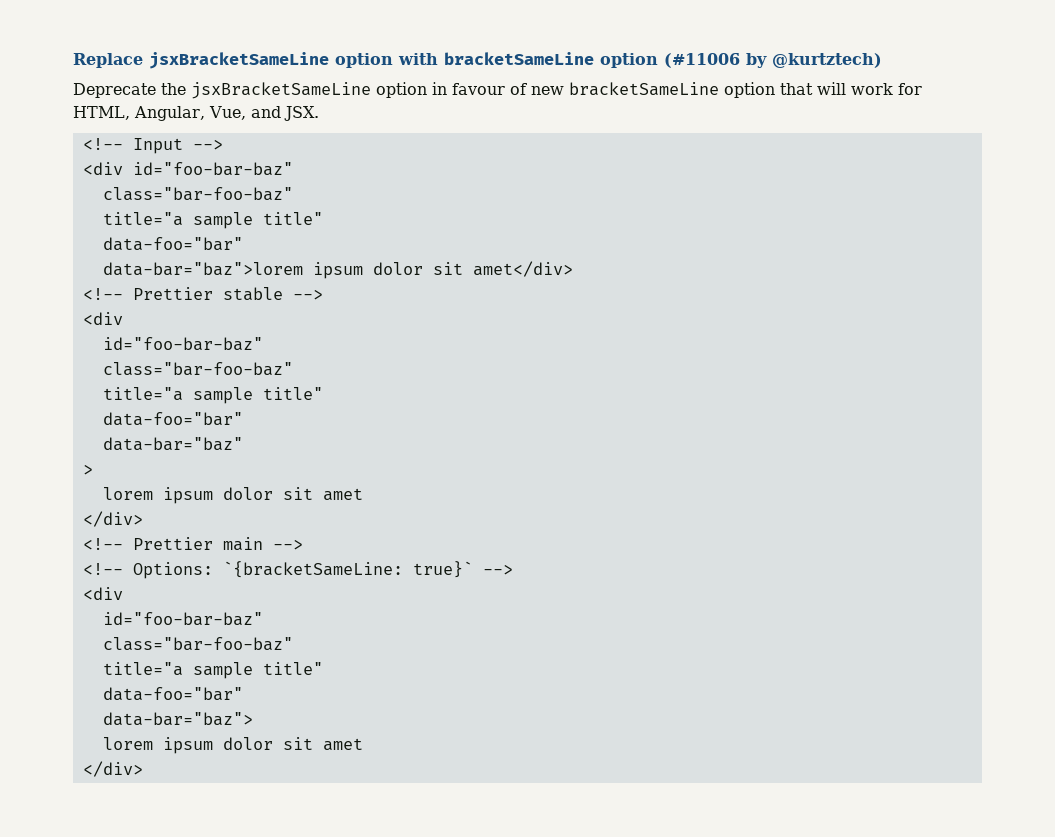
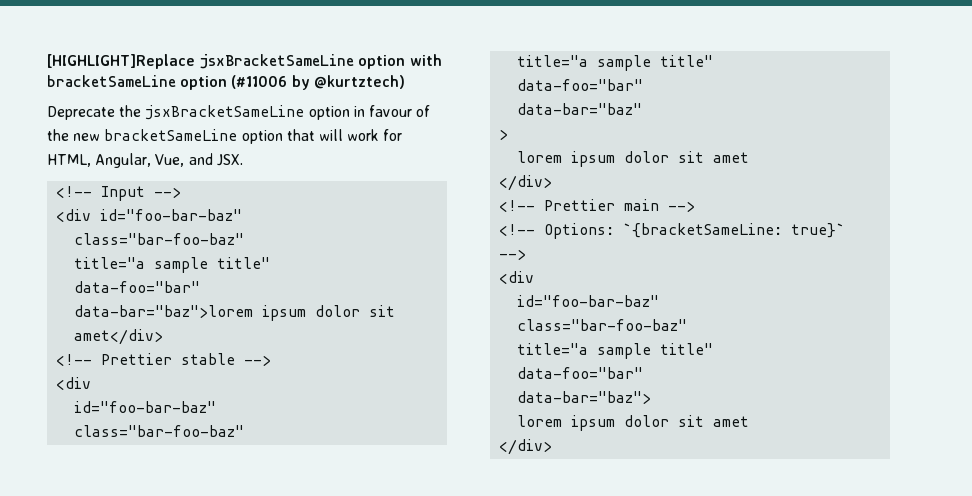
- Replace jsxBracketSameLine option with bracketSameLine option (#11006 by @kurtztech)
+ [HIGHLIGHT]Replace jsxBracketSameLine option with bracketSameLine option (#11006 by @kurtztech)
- Deprecate the jsxBracketSameLine option in favour of new bracketSameLine option that will work for HTML, Angular, Vue, and JSX.
+ Deprecate the jsxBracketSameLine option in favour of the new bracketSameLine option that will work for HTML, Angular, Vue, and JSX.

